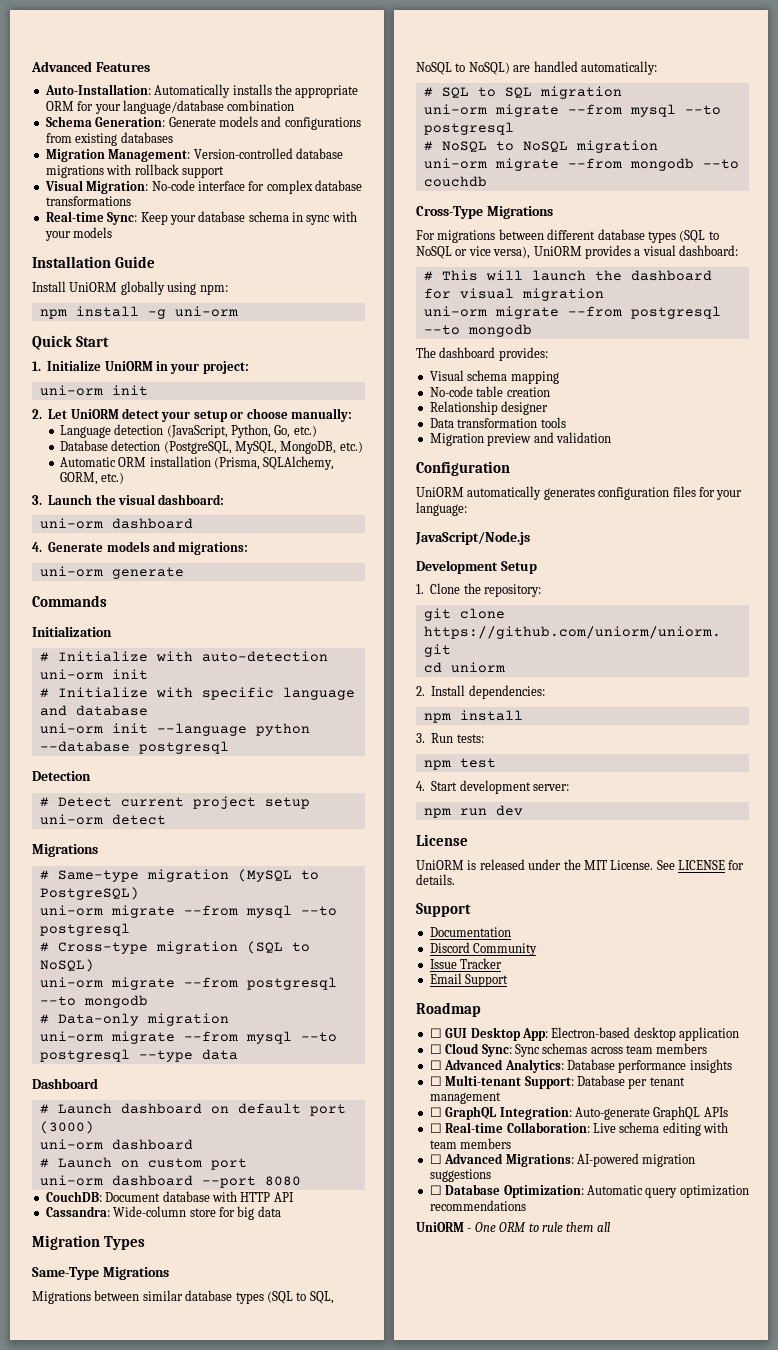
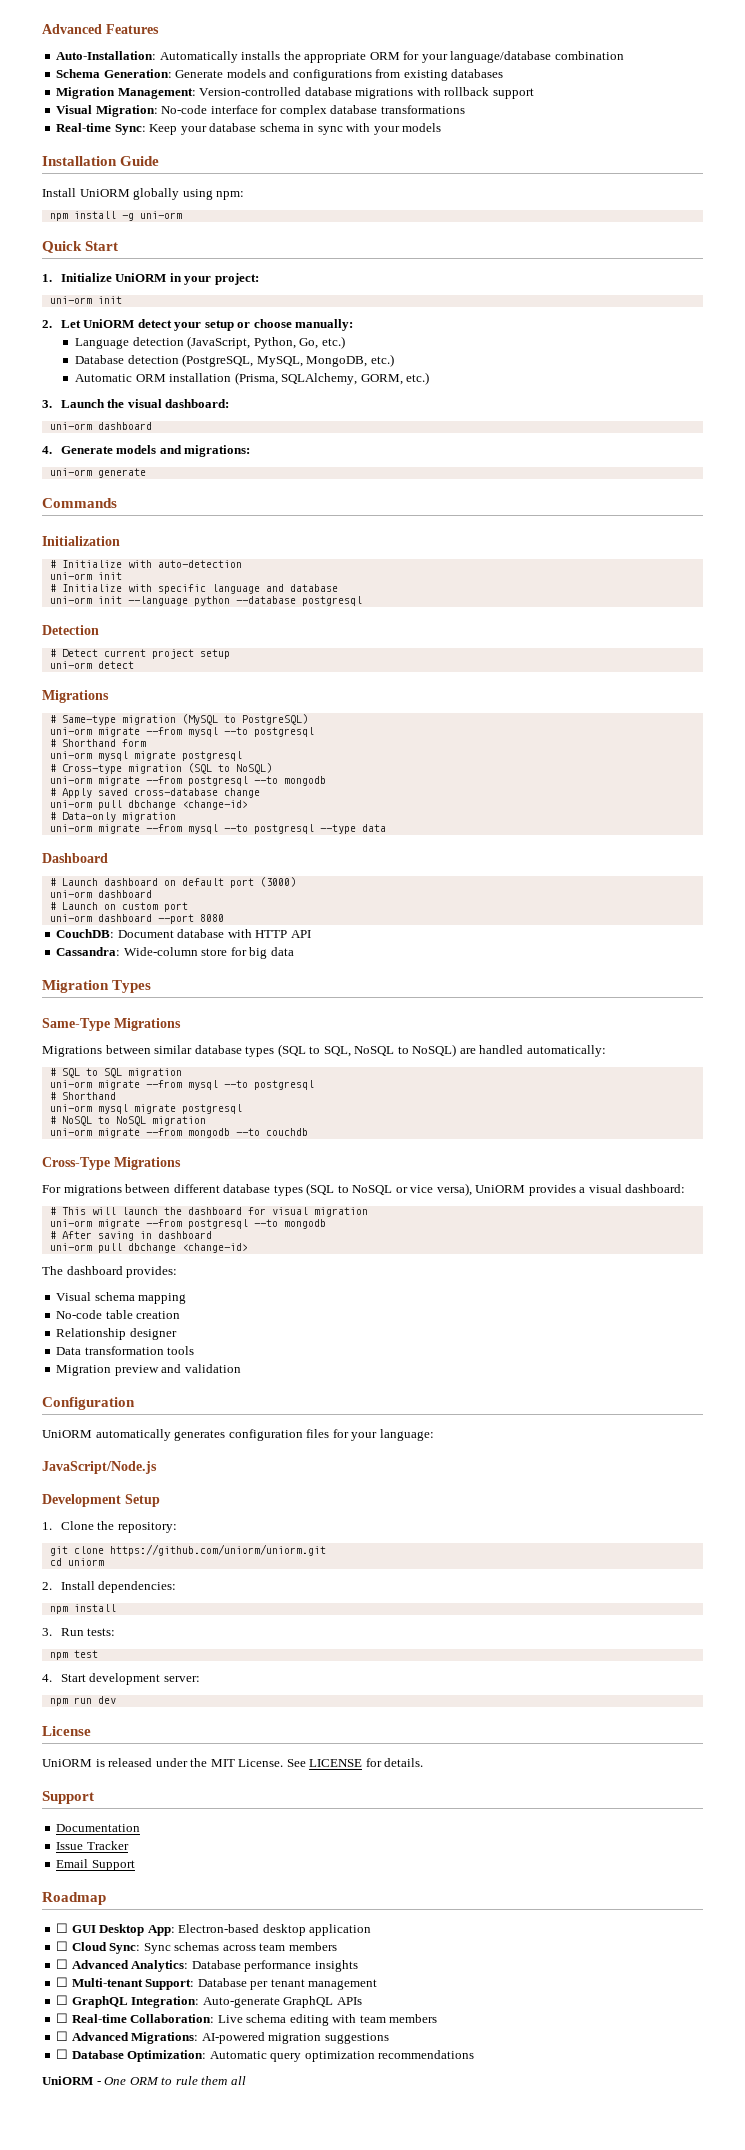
+ # Shorthand form
+ uni-orm mysql migrate postgresql
+ # Apply saved cross-database change
+ uni-orm pull dbchange <change-id>
  # SQL to SQL migration
  uni-orm migrate --from mysql --to postgresql
+ # Shorthand
+ uni-orm mysql migrate postgresql
+ # After saving in dashboard
+ uni-orm pull dbchange <change-id>
- Discord Community

